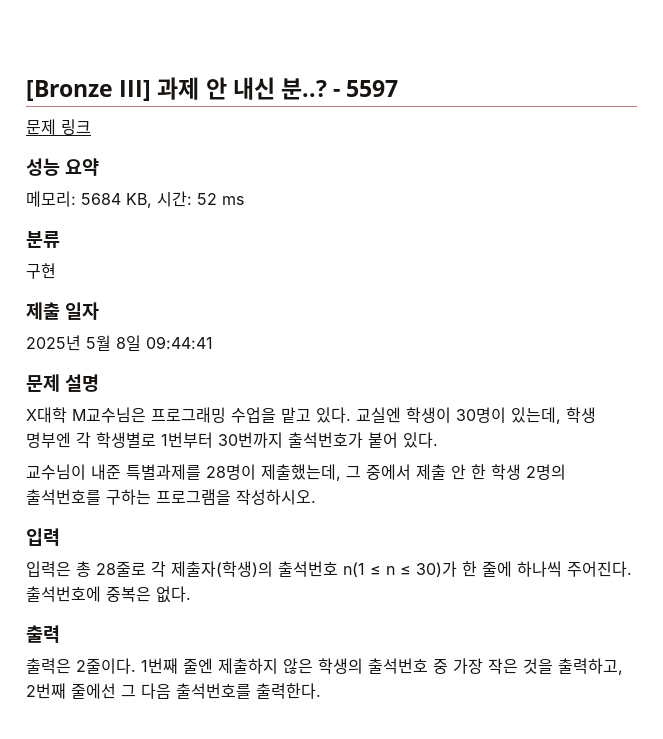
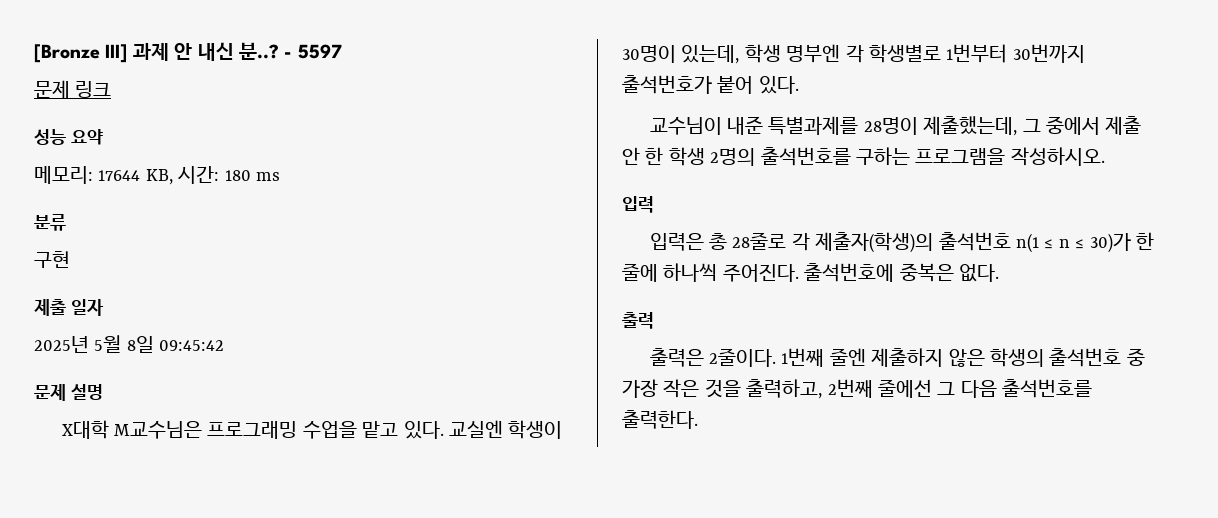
- 메모리: 5684 KB, 시간: 52 ms
+ 메모리: 17644 KB, 시간: 180 ms
- 2025년 5월 8일 09:44:41
+ 2025년 5월 8일 09:45:42

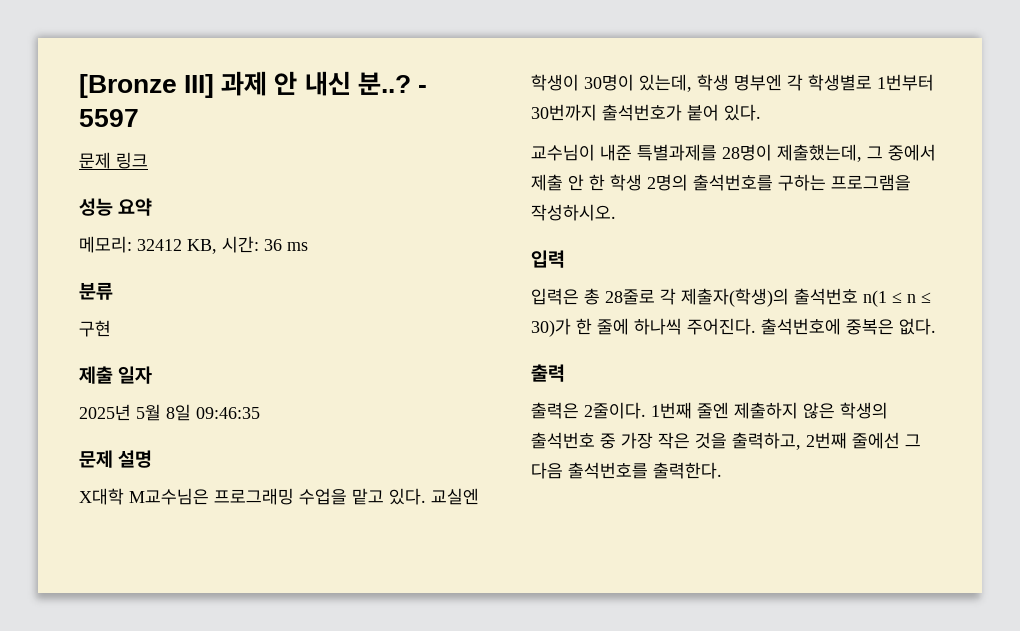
- 메모리: 17644 KB, 시간: 180 ms
+ 메모리: 32412 KB, 시간: 36 ms
- 2025년 5월 8일 09:45:42
+ 2025년 5월 8일 09:46:35

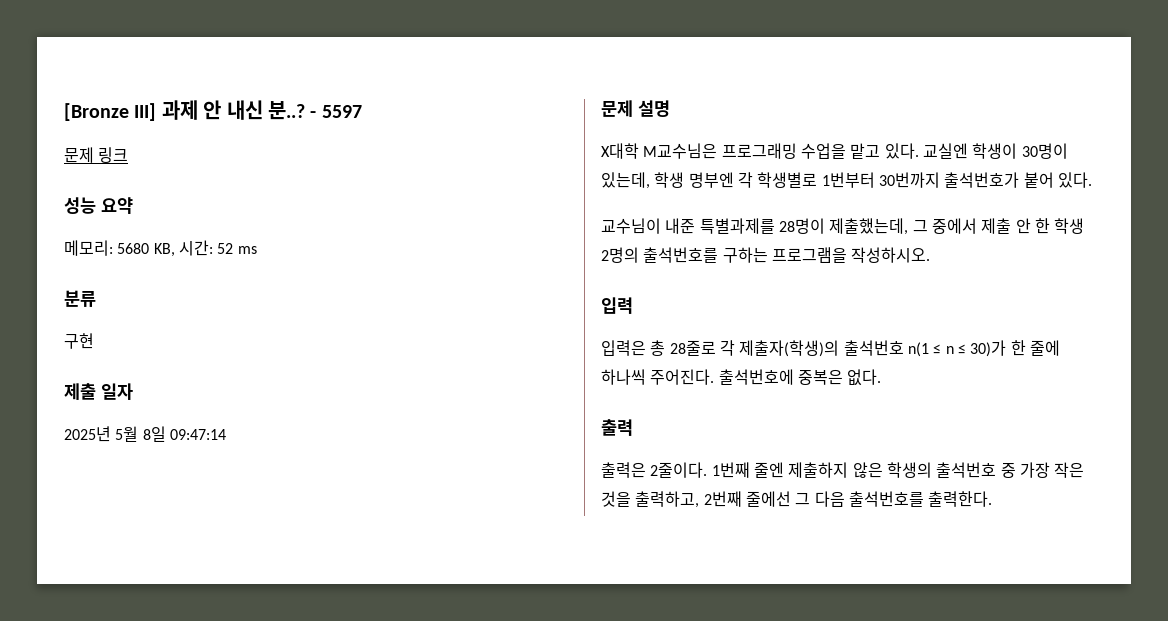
- 메모리: 32412 KB, 시간: 36 ms
+ 메모리: 5680 KB, 시간: 52 ms
- 2025년 5월 8일 09:46:35
+ 2025년 5월 8일 09:47:14

